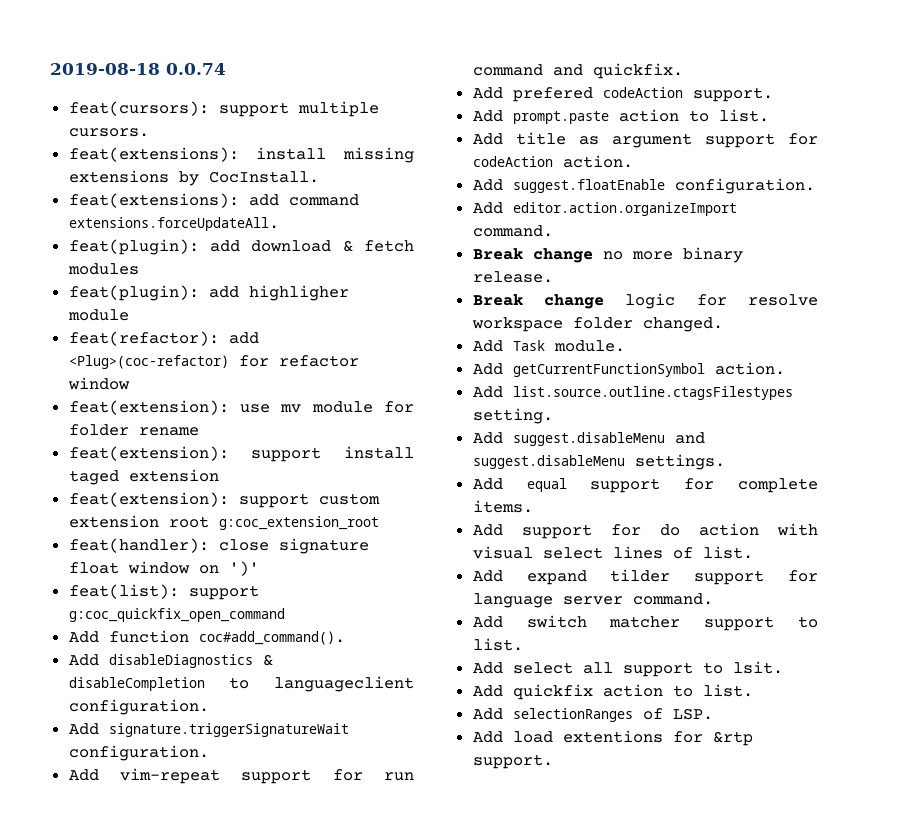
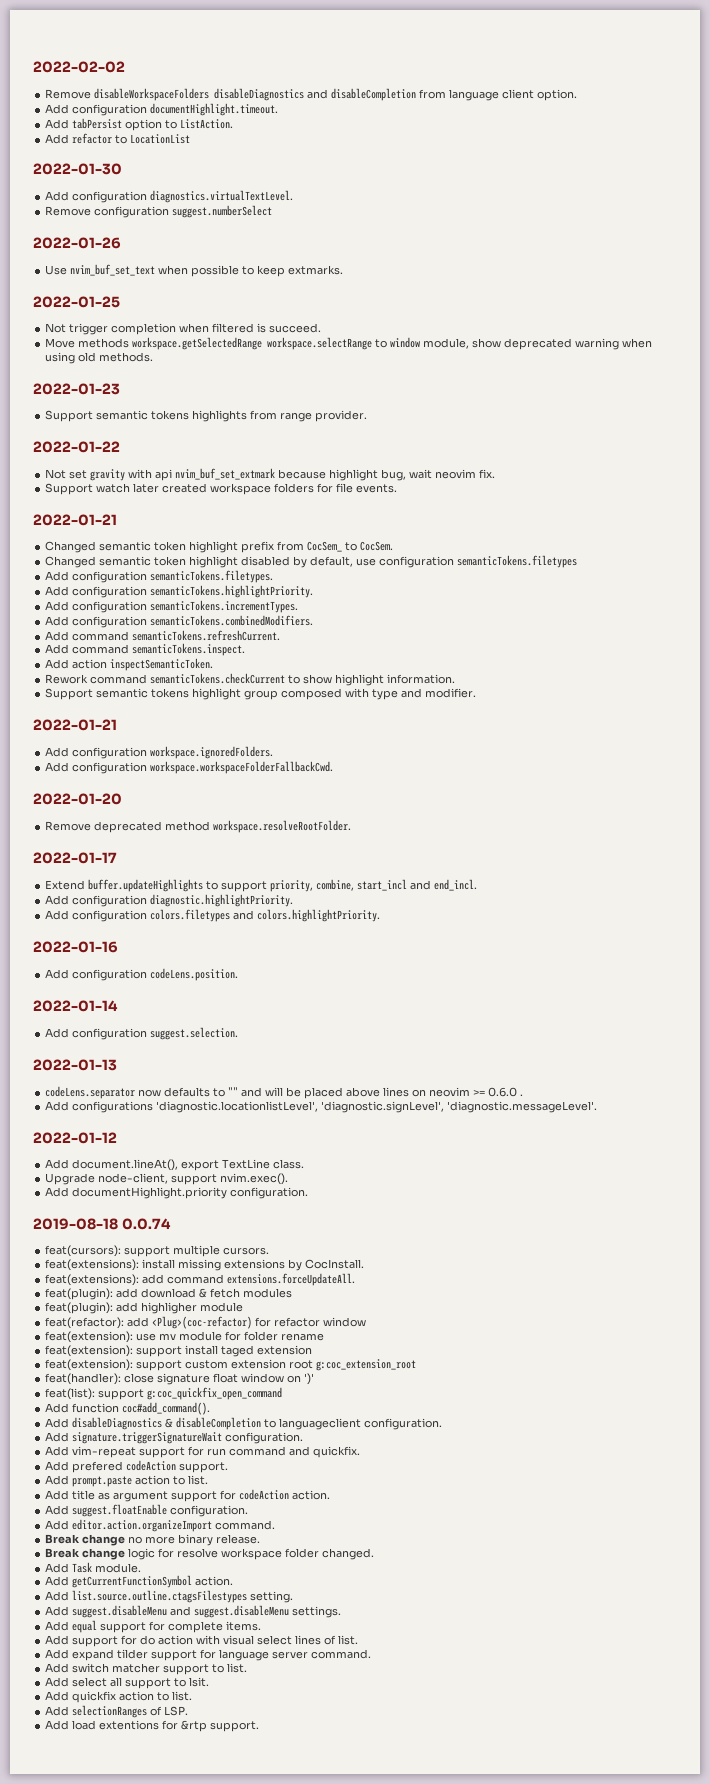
+ 2022-02-02
+ Remove disableWorkspaceFolders disableDiagnostics and disableCompletion from language client option.
+ Add configuration documentHighlight.timeout.
+ Add tabPersist option to ListAction.
+ Add refactor to LocationList
+ 2022-01-30
+ Add configuration diagnostics.virtualTextLevel.
+ Remove configuration suggest.numberSelect
+ 2022-01-26
+ Use nvim_buf_set_text when possible to keep extmarks.
+ 2022-01-25
+ Not trigger completion when filtered is succeed.
+ Move methods workspace.getSelectedRange workspace.selectRange to window module, show deprecated warning when using old methods.
+ 2022-01-23
+ Support semantic tokens highlights from range provider.
+ 2022-01-22
+ Not set gravity with api nvim_buf_set_extmark because highlight bug, wait neovim fix.
+ Support watch later created workspace folders for file events.
+ 2022-01-21
+ Changed semantic token highlight prefix from CocSem_ to CocSem.
+ Changed semantic token highlight disabled by default, use configuration semanticTokens.filetypes
+ Add configuration semanticTokens.filetypes.
+ Add configuration semanticTokens.highlightPriority.
+ Add configuration semanticTokens.incrementTypes.
+ Add configuration semanticTokens.combinedModifiers.
+ Add command semanticTokens.refreshCurrent.
+ Add command semanticTokens.inspect.
+ Add action inspectSemanticToken.
+ Rework command semanticTokens.checkCurrent to show highlight information.
+ Support semantic tokens highlight group composed with type and modifier.
+ 2022-01-21
+ Add configuration workspace.ignoredFolders.
+ Add configuration workspace.workspaceFolderFallbackCwd.
+ 2022-01-20
+ Remove deprecated method workspace.resolveRootFolder.
+ 2022-01-17
+ Extend buffer.updateHighlights to support priority, combine, start_incl and end_incl.
+ Add configuration diagnostic.highlightPriority.
+ Add configuration colors.filetypes and colors.highlightPriority.
+ 2022-01-16
+ Add configuration codeLens.position.
+ 2022-01-14
+ Add configuration suggest.selection.
+ 2022-01-13
+ codeLens.separator now defaults to "" and will be placed above lines on neovim >= 0.6.0 .
+ Add configurations 'diagnostic.locationlistLevel', 'diagnostic.signLevel', 'diagnostic.messageLevel'.
+ 2022-01-12
+ Add document.lineAt(), export TextLine class.
+ Upgrade node-client, support nvim.exec().
+ Add documentHighlight.priority configuration.

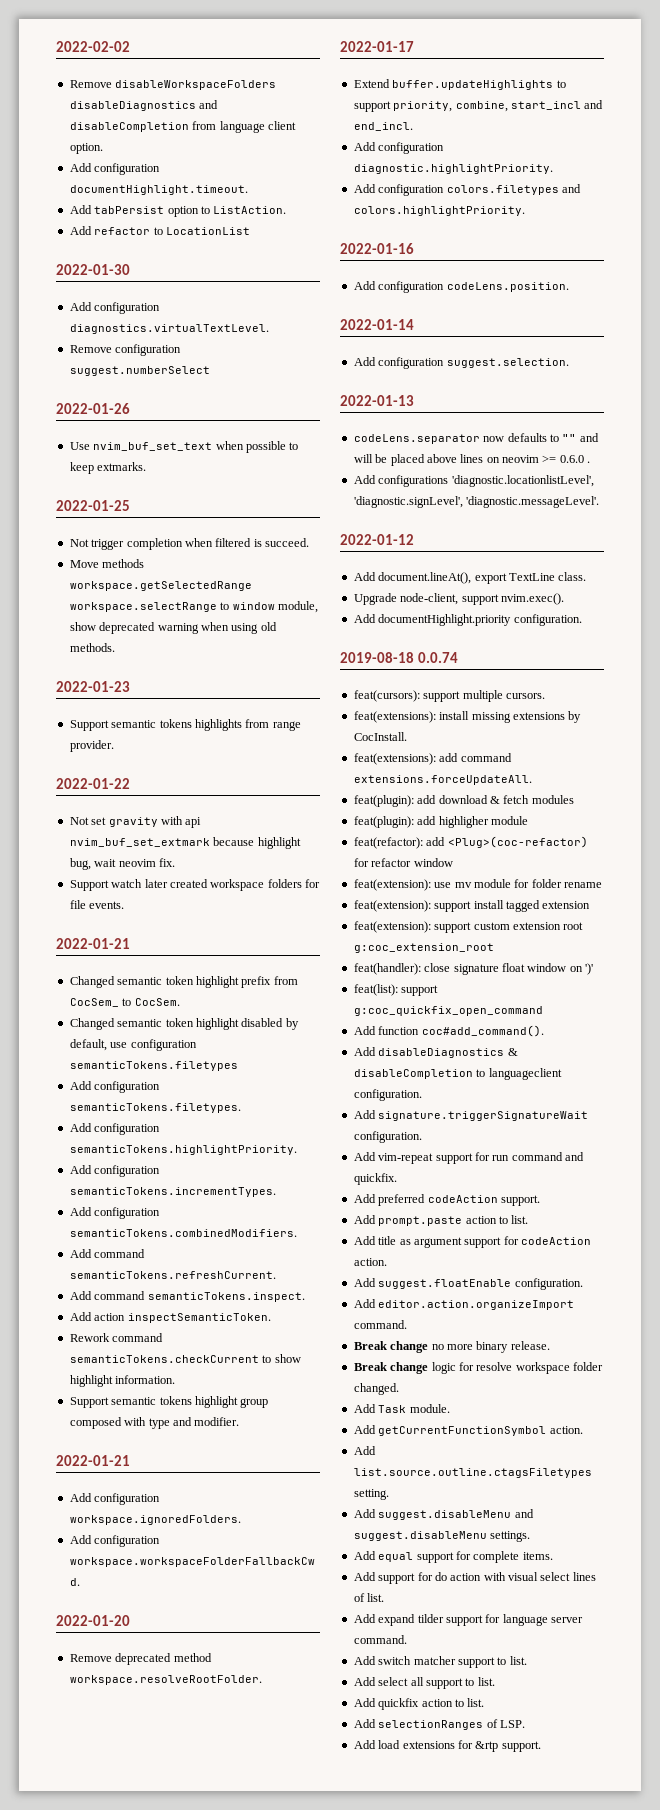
- feat(extension): support install taged extension
+ feat(extension): support install tagged extension
- Add prefered codeAction support.
+ Add preferred codeAction support.
- Add list.source.outline.ctagsFilestypes setting.
+ Add list.source.outline.ctagsFiletypes setting.
- Add select all support to lsit.
+ Add select all support to list.
- Add load extentions for &rtp support.
+ Add load extensions for &rtp support.

